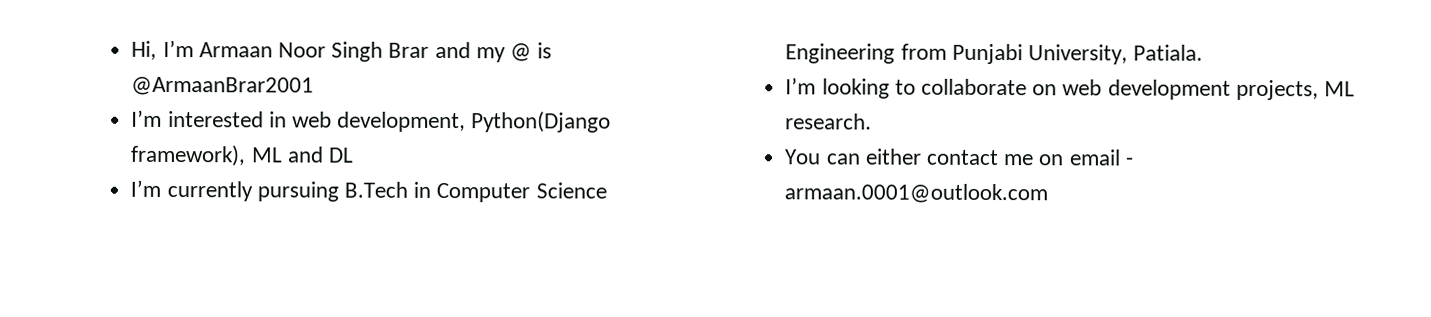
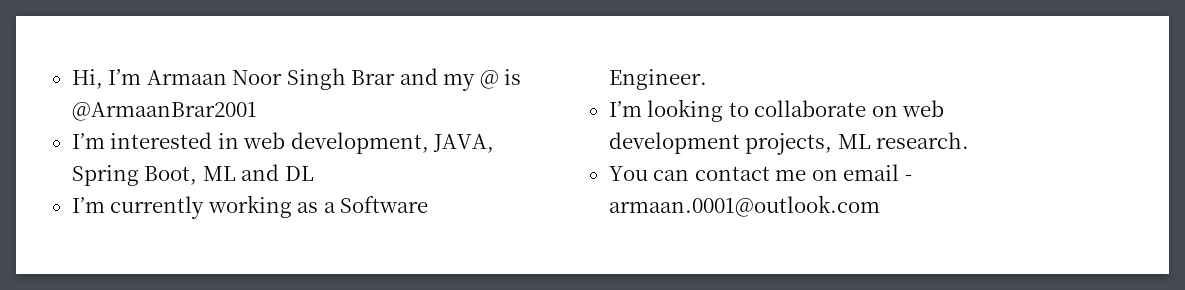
- I’m interested in web development, Python(Django framework), ML and DL
+ I’m interested in web development, JAVA, Spring Boot, ML and DL
- I’m currently pursuing B.Tech in Computer Science Engineering from Punjabi University, Patiala.
+ I’m currently working as a Software Engineer.
- You can either contact me on email - armaan.0001@outlook.com
+ You can contact me on email - armaan.0001@outlook.com

